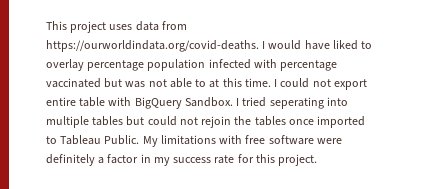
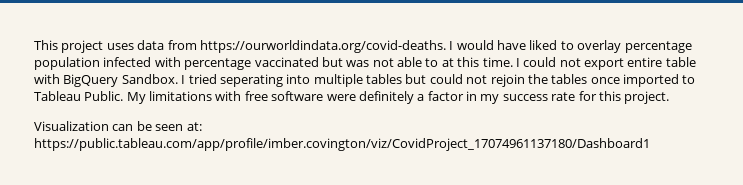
+ Visualization can be seen at: https://public.tableau.com/app/profile/imber.covington/viz/CovidProject_17074961137180/Dashboard1

